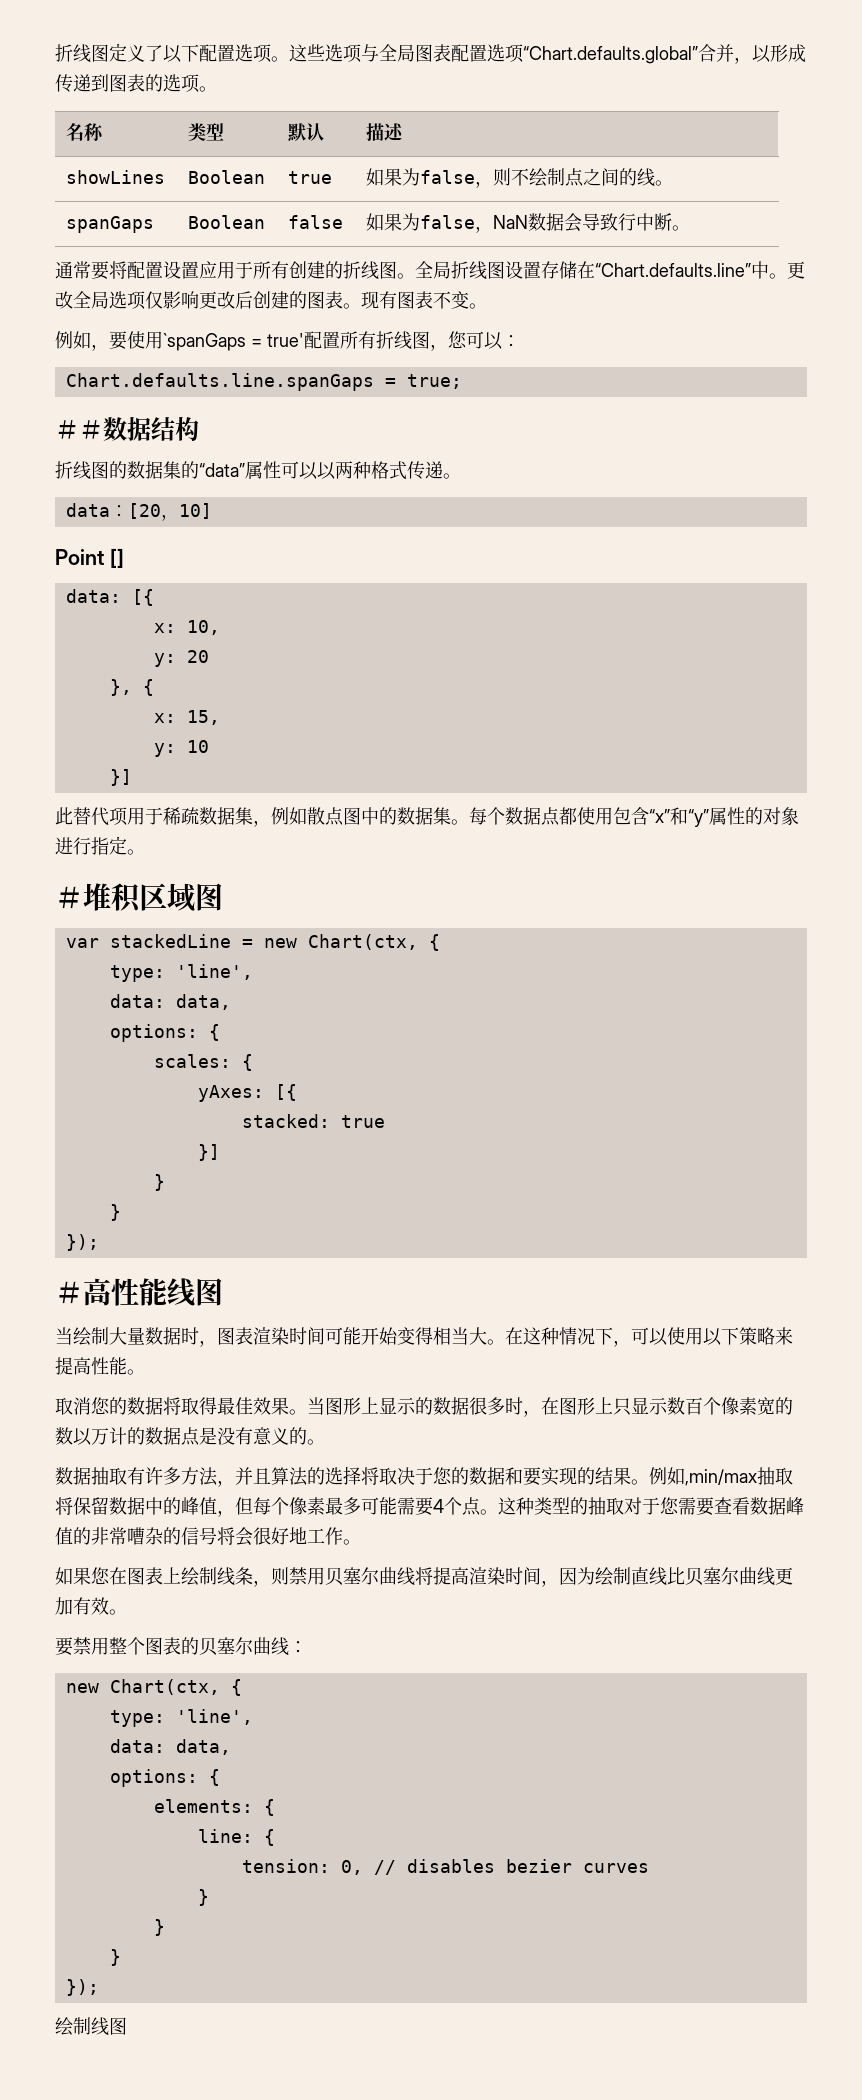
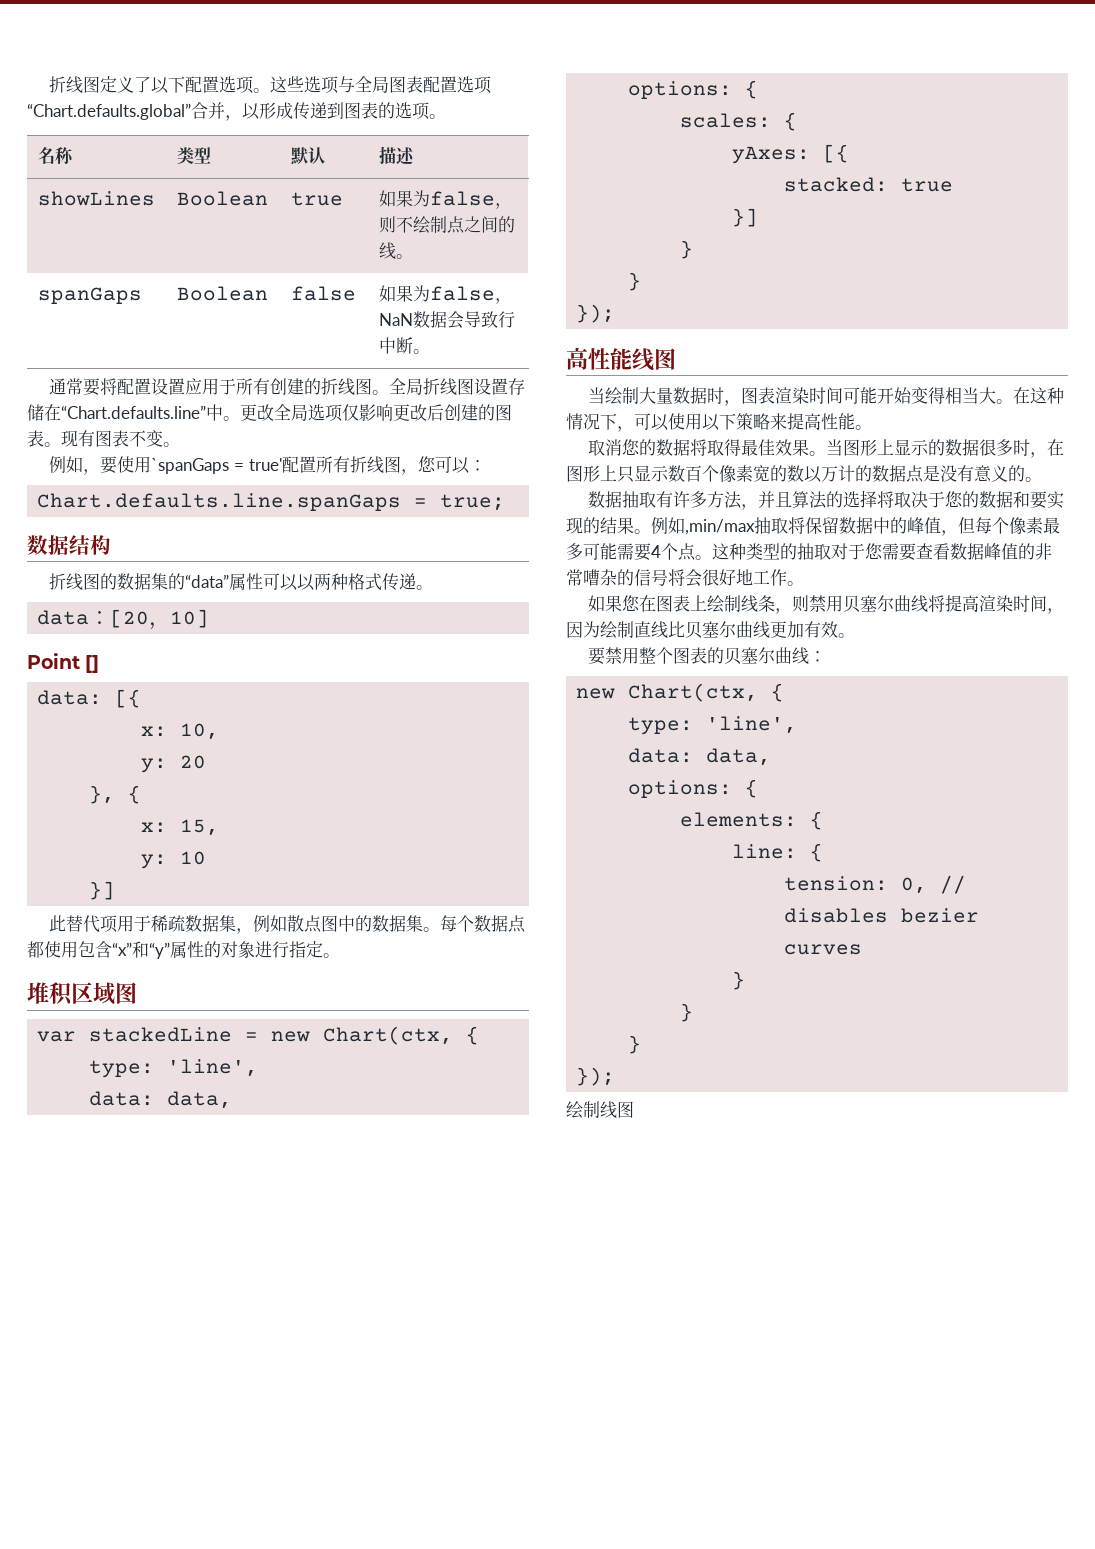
- ＃＃数据结构
+ 数据结构
- ＃堆积区域图
+ 堆积区域图
- ＃高性能线图
+ 高性能线图

